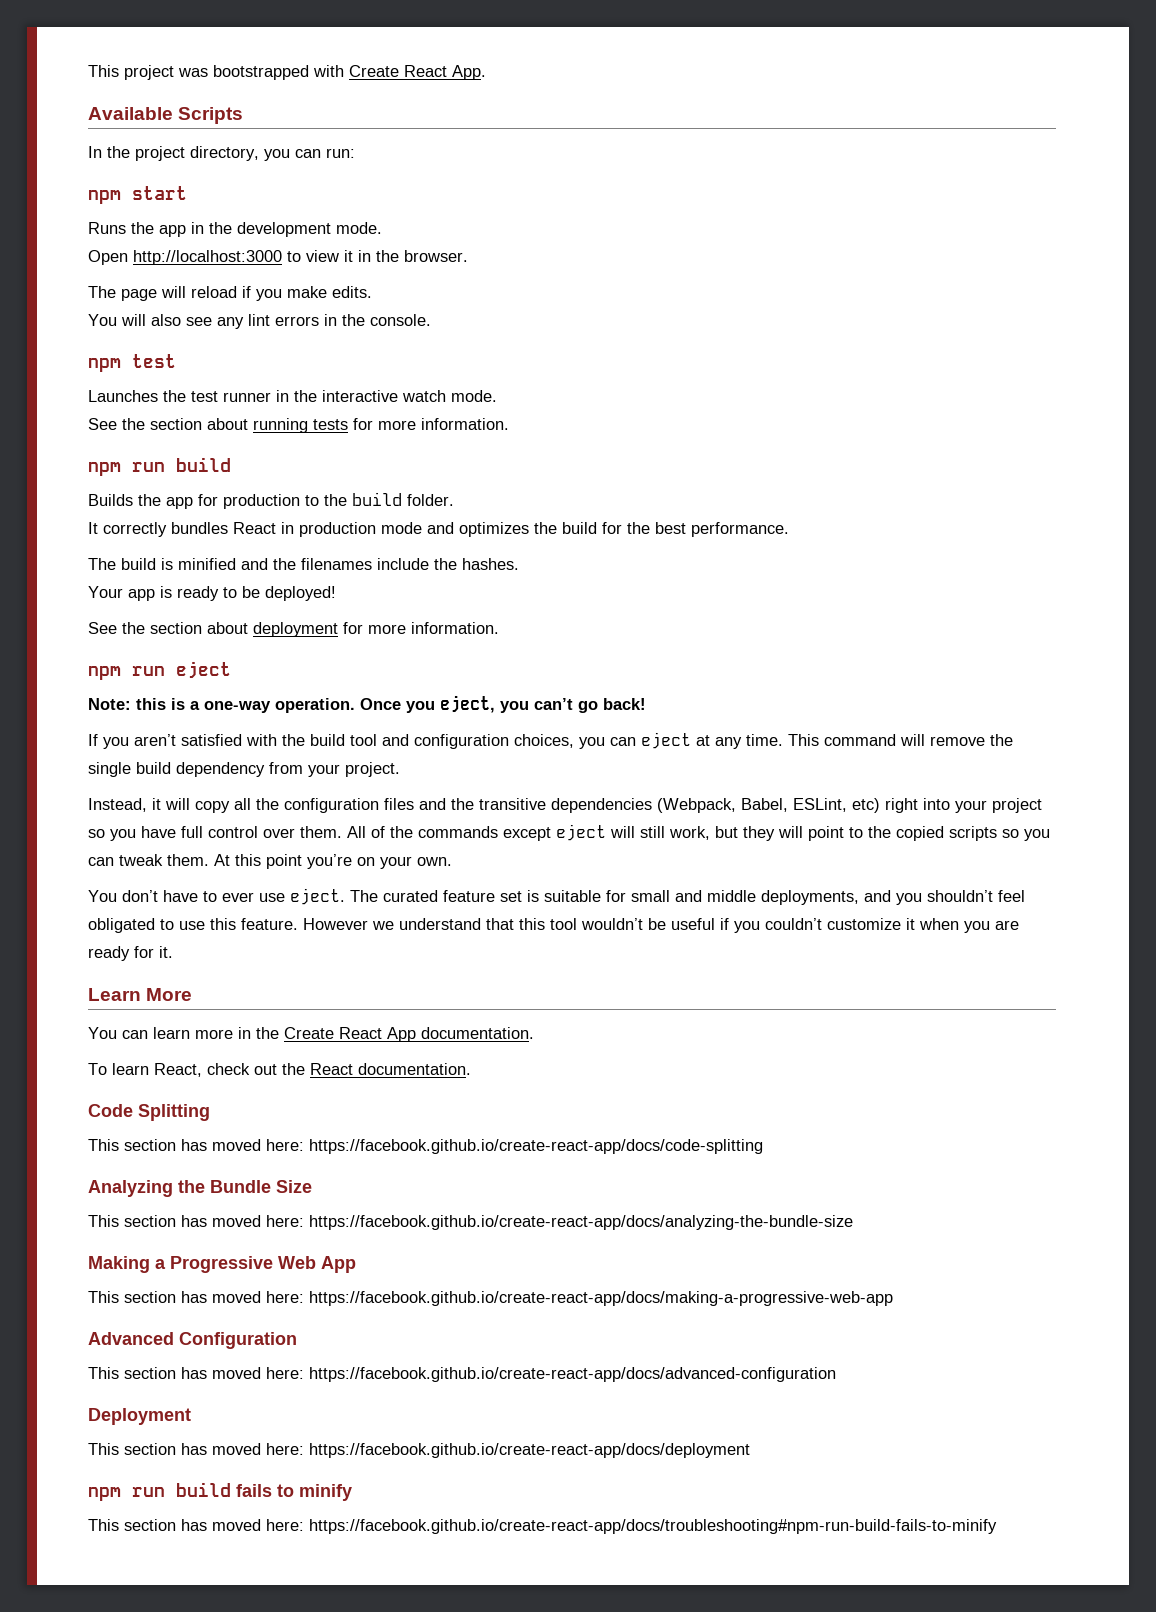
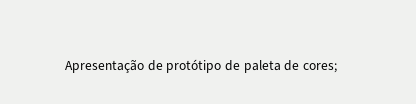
- This project was bootstrapped with Create React App.
- Available Scripts
- In the project directory, you can run:
- npm start
- Runs the app in the development mode.
- Open http://localhost:3000 to view it in the browser.
- The page will reload if you make edits.
- You will also see any lint errors in the console.
- npm test
- Launches the test runner in the interactive watch mode.
- See the section about running tests for more information.
- npm run build
- Builds the app for production to the build folder.
- It correctly bundles React in production mode and optimizes the build for the best performance.
- The build is minified and the filenames include the hashes.
- Your app is ready to be deployed!
- See the section about deployment for more information.
- npm run eject
- Note: this is a one-way operation. Once you eject, you can’t go back!
- If you aren’t satisfied with the build tool and configuration choices, you can eject at any time. This command will remove the single build dependency from your project.
- Instead, it will copy all the configuration files and the transitive dependencies (Webpack, Babel, ESLint, etc) right into your project so you have full control over them. All of the commands except eject will still work, but they will point to the copied scripts so you can tweak them. At this point you’re on your own.
- You don’t have to ever use eject. The curated feature set is suitable for small and middle deployments, and you shouldn’t feel obligated to use this feature. However we understand that this tool wouldn’t be useful if you couldn’t customize it when you are ready for it.
- Learn More
- You can learn more in the Create React App documentation.
- To learn React, check out the React documentation.
- Code Splitting
- This section has moved here: https://facebook.github.io/create-react-app/docs/code-splitting
- Analyzing the Bundle Size
- This section has moved here: https://facebook.github.io/create-react-app/docs/analyzing-the-bundle-size
- Making a Progressive Web App
- This section has moved here: https://facebook.github.io/create-react-app/docs/making-a-progressive-web-app
- Advanced Configuration
- This section has moved here: https://facebook.github.io/create-react-app/docs/advanced-configuration
- Deployment
- This section has moved here: https://facebook.github.io/create-react-app/docs/deployment
- npm run build fails to minify
- This section has moved here: https://facebook.github.io/create-react-app/docs/troubleshooting#npm-run-build-fails-to-minify
+ Apresentação de protótipo de paleta de cores;

